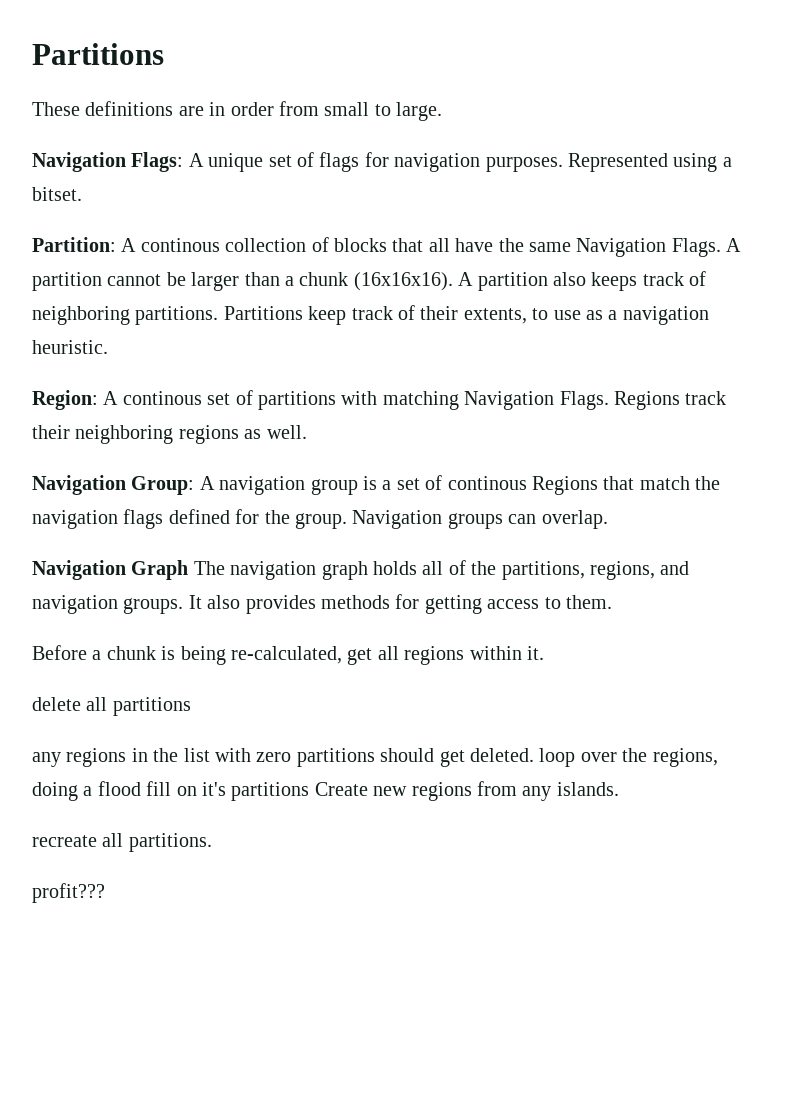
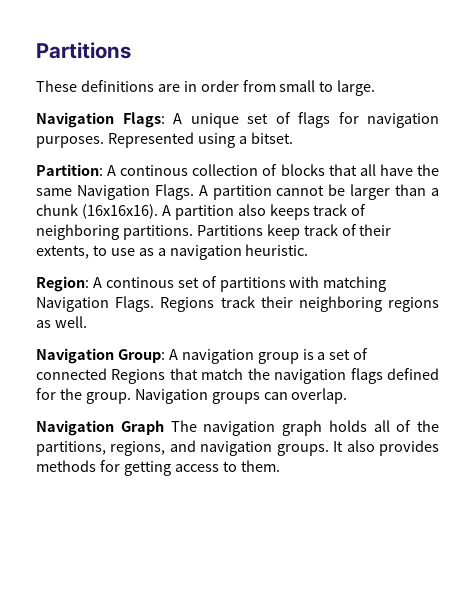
- Navigation Group: A navigation group is a set of continous Regions that match the navigation flags defined for the group.
+ Navigation Group: A navigation group is a set of connected Regions that match the navigation flags defined for the group.
- Before a chunk is being re-calculated, get all regions within it.
- delete all partitions
- any regions in the list with zero partitions should get deleted. loop over the regions, doing a flood fill on it's partitions Create new regions from any islands.
- recreate all partitions.
- profit???

